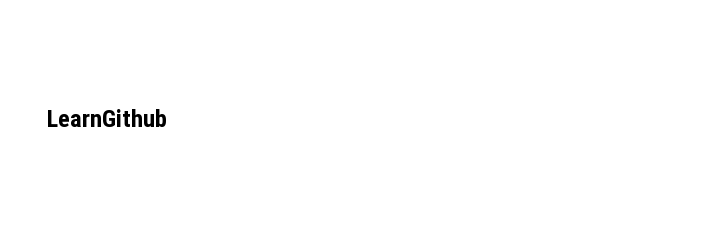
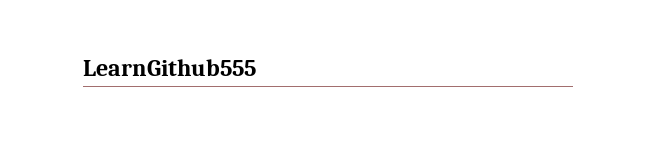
- LearnGithub
+ LearnGithub555

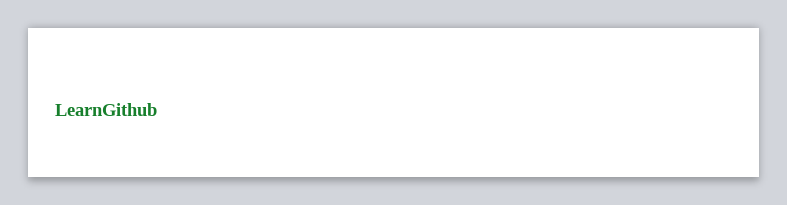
- LearnGithub555
+ LearnGithub

